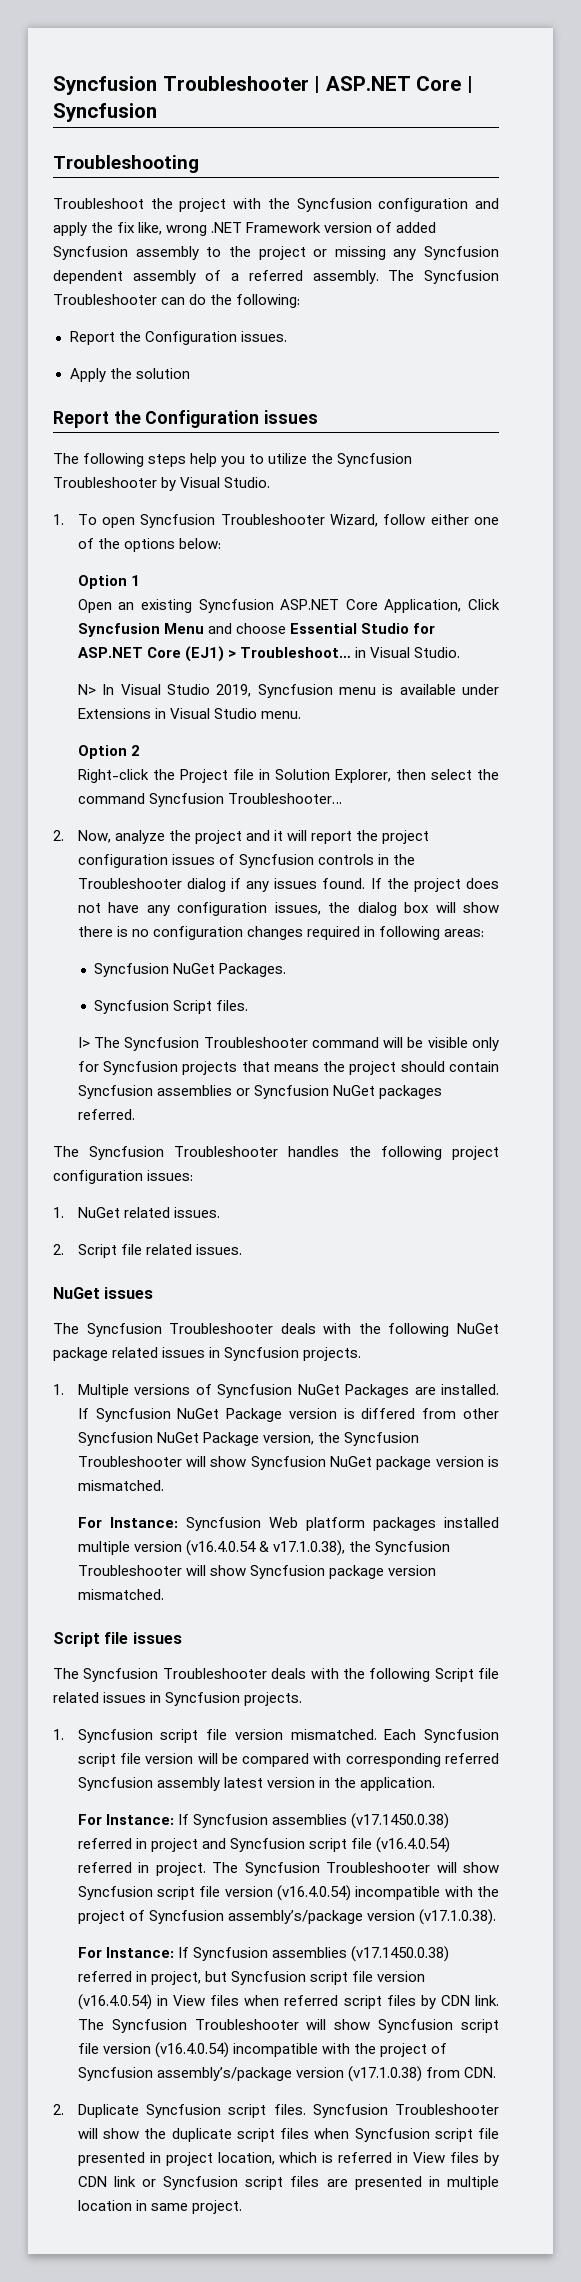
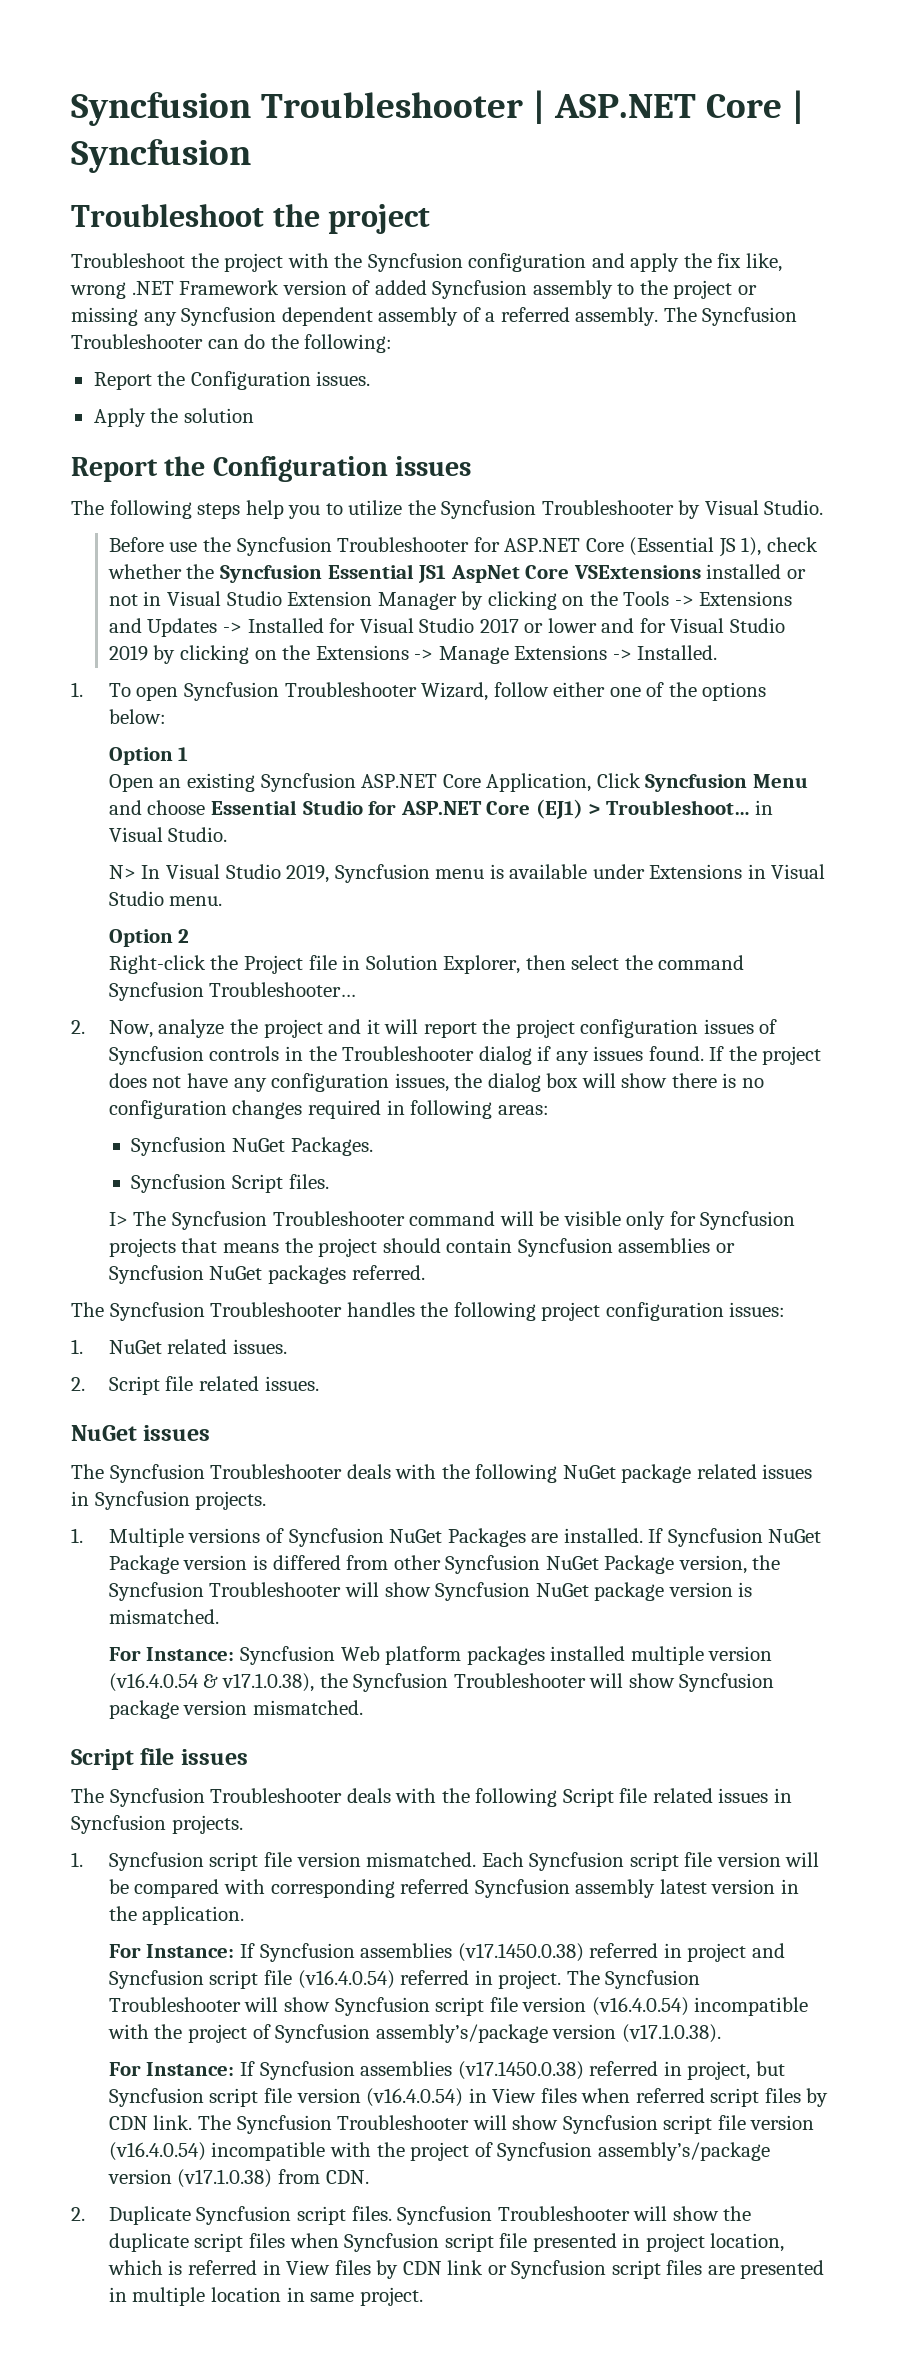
  Syncfusion Troubleshooter | ASP.NET Core | Syncfusion
- Troubleshooting
+ Troubleshoot the project
+ Before use the Syncfusion Troubleshooter for ASP.NET Core (Essential JS 1), check whether the Syncfusion Essential JS1 AspNet Core VSExtensions installed or not in Visual Studio Extension Manager by clicking on the Tools -> Extensions and Updates -> Installed for Visual Studio 2017 or lower and for Visual Studio 2019 by clicking on the Extensions -> Manage Extensions -> Installed.

